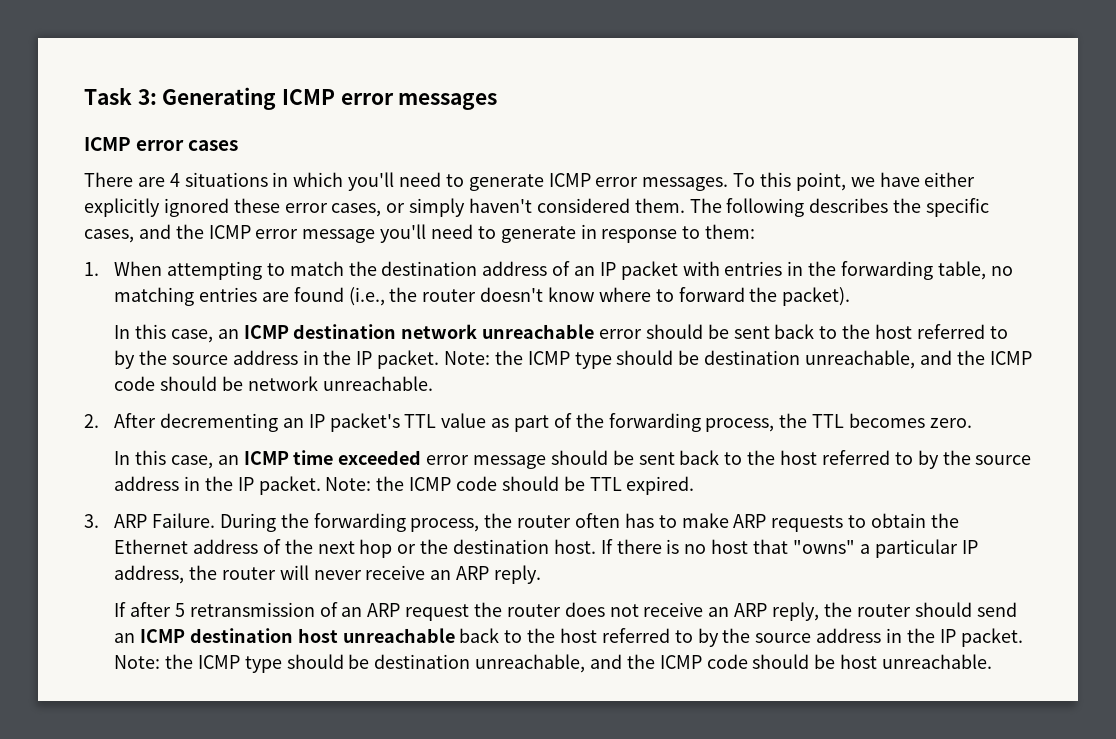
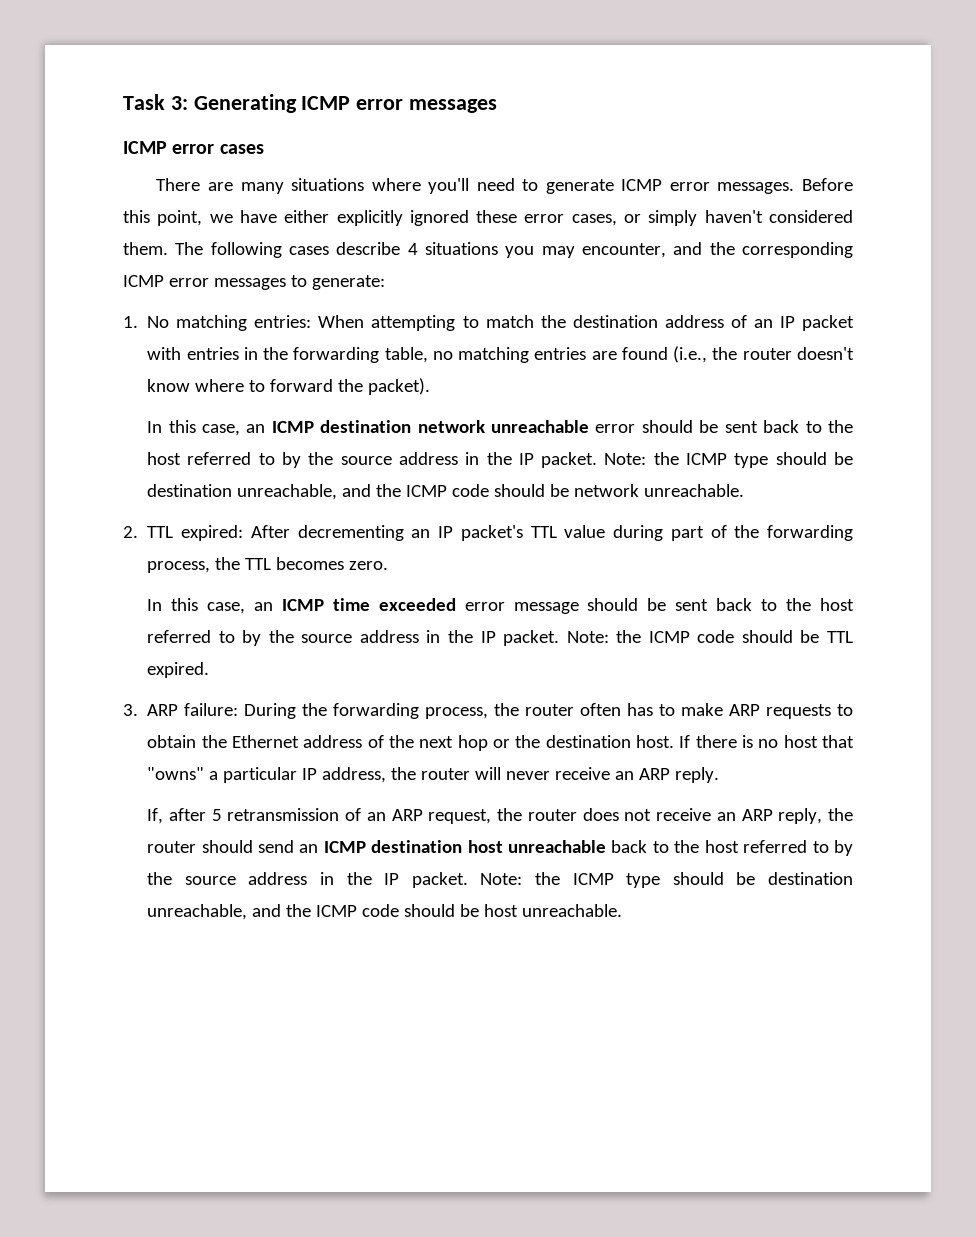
- There are 4 situations in which you'll need to generate ICMP error messages.
+ There are many situations where you'll need to generate ICMP error messages.
- To this point, we have either explicitly ignored these error cases, or simply haven't considered them.
+ Before this point, we have either explicitly ignored these error cases, or simply haven't considered them.
- The following describes the specific cases, and the ICMP error message you'll need to generate in response to them:
- 1. When attempting to match the destination address of an IP packet with entries in the forwarding table, no matching entries are found (i.e., the router doesn't know where to forward the packet).
+ The following cases describe 4 situations you may encounter, and the corresponding ICMP error messages to generate:
+ 1. No matching entries: When attempting to match the destination address of an IP packet with entries in the forwarding table, no matching entries are found (i.e., the router doesn't know where to forward the packet).
- 2. After decrementing an IP packet's TTL value as part of the forwarding process, the TTL becomes zero.
+ 2. TTL expired: After decrementing an IP packet's TTL value during part of the forwarding process, the TTL becomes zero.
- 3. ARP Failure. During the forwarding process, the router often has to make ARP requests to obtain the Ethernet address of the next hop or the destination host.
+ 3. ARP failure: During the forwarding process, the router often has to make ARP requests to obtain the Ethernet address of the next hop or the destination host.
- If after 5 retransmission of an ARP request the router does not receive an ARP reply, the router should send an ICMP destination host unreachable back to the host referred to by the source address in the IP packet.
+ If, after 5 retransmission of an ARP request, the router does not receive an ARP reply, the router should send an ICMP destination host unreachable back to the host referred to by the source address in the IP packet.

